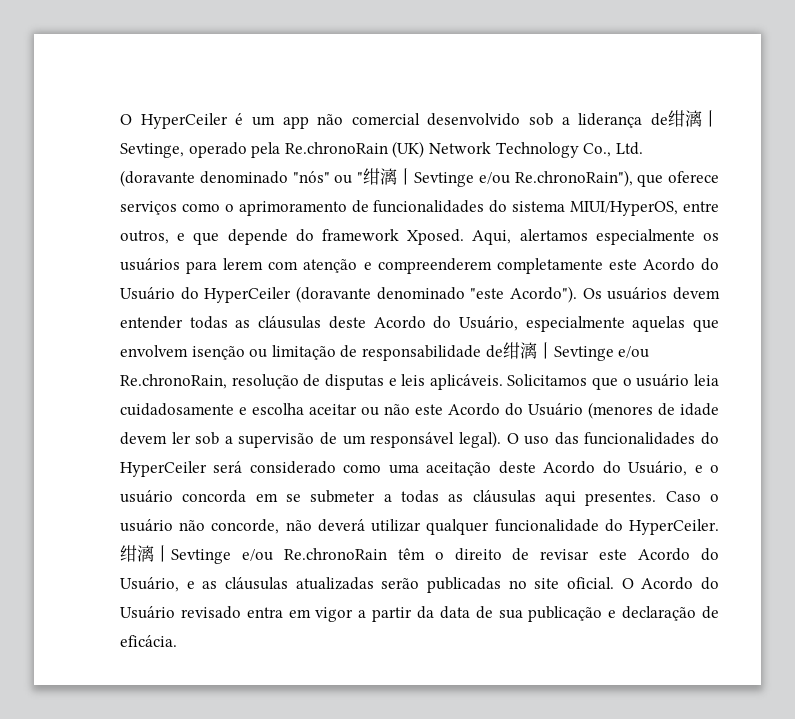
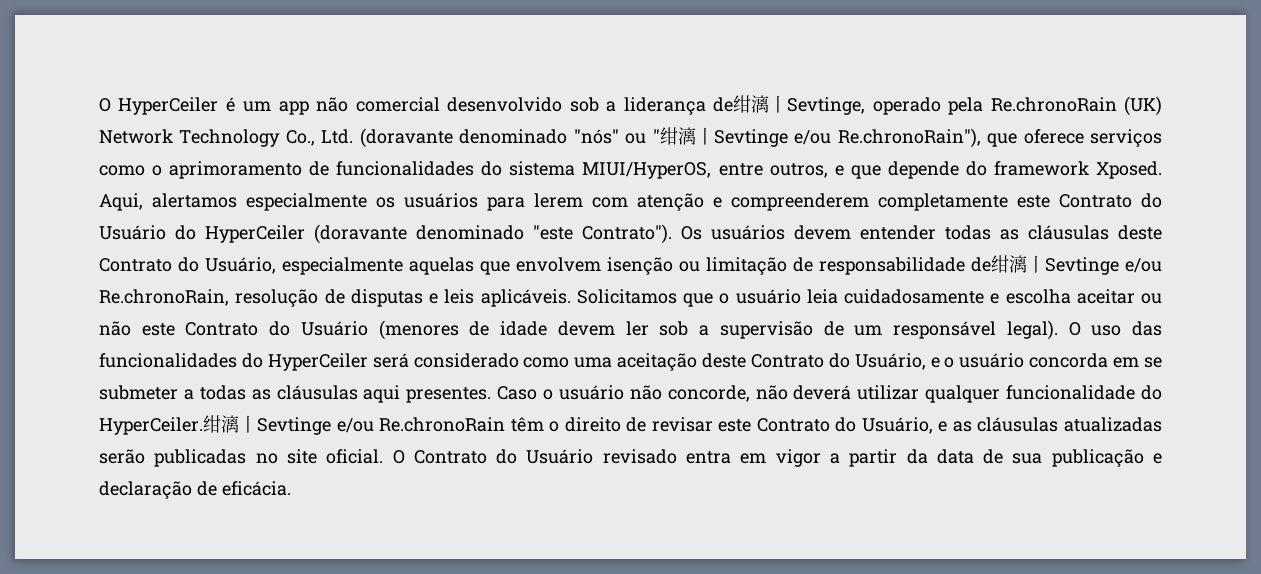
- Aqui, alertamos especialmente os usuários para lerem com atenção e compreenderem completamente este Acordo do Usuário do HyperCeiler (doravante denominado "este Acordo").
+ Aqui, alertamos especialmente os usuários para lerem com atenção e compreenderem completamente este Contrato do Usuário do HyperCeiler (doravante denominado "este Contrato").
- Os usuários devem entender todas as cláusulas deste Acordo do Usuário, especialmente aquelas que envolvem isenção ou limitação de responsabilidade de绀漓丨Sevtinge e/ou Re.chronoRain, resolução de disputas e leis aplicáveis.
+ Os usuários devem entender todas as cláusulas deste Contrato do Usuário, especialmente aquelas que envolvem isenção ou limitação de responsabilidade de绀漓丨Sevtinge e/ou Re.chronoRain, resolução de disputas e leis aplicáveis.
- Solicitamos que o usuário leia cuidadosamente e escolha aceitar ou não este Acordo do Usuário (menores de idade devem ler sob a supervisão de um responsável legal).
+ Solicitamos que o usuário leia cuidadosamente e escolha aceitar ou não este Contrato do Usuário (menores de idade devem ler sob a supervisão de um responsável legal).
- O uso das funcionalidades do HyperCeiler será considerado como uma aceitação deste Acordo do Usuário, e o usuário concorda em se submeter a todas as cláusulas aqui presentes.
+ O uso das funcionalidades do HyperCeiler será considerado como uma aceitação deste Contrato do Usuário, e o usuário concorda em se submeter a todas as cláusulas aqui presentes.
- 绀漓丨Sevtinge e/ou Re.chronoRain têm o direito de revisar este Acordo do Usuário, e as cláusulas atualizadas serão publicadas no site oficial.
+ 绀漓丨Sevtinge e/ou Re.chronoRain têm o direito de revisar este Contrato do Usuário, e as cláusulas atualizadas serão publicadas no site oficial.
- O Acordo do Usuário revisado entra em vigor a partir da data de sua publicação e declaração de eficácia.
+ O Contrato do Usuário revisado entra em vigor a partir da data de sua publicação e declaração de eficácia.

